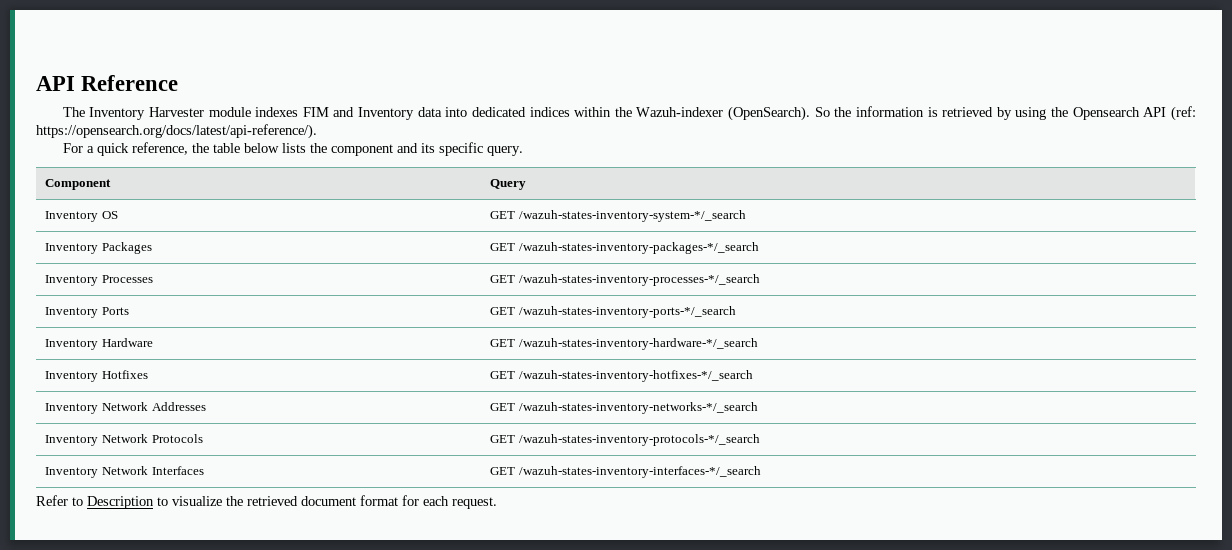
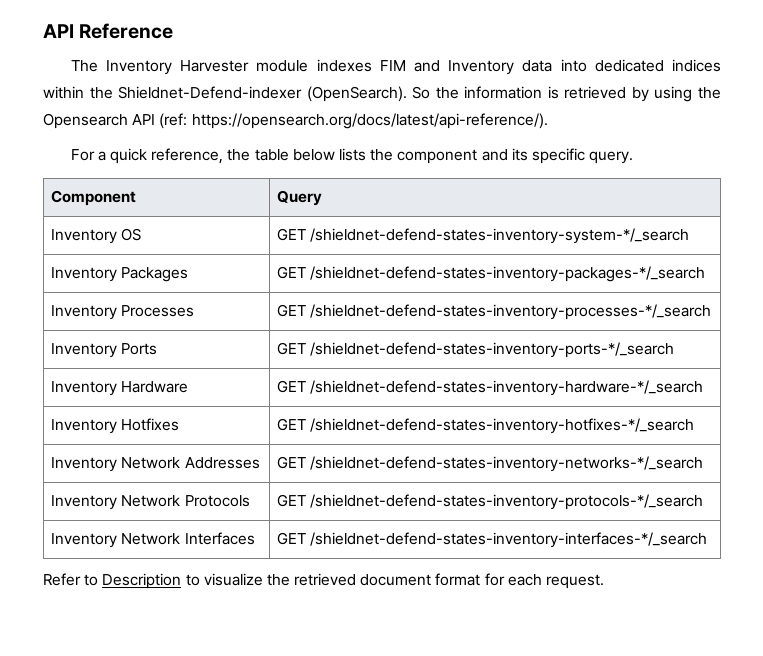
- The Inventory Harvester module indexes FIM and Inventory data into dedicated indices within the Wazuh-indexer (OpenSearch).
+ The Inventory Harvester module indexes FIM and Inventory data into dedicated indices within the Shieldnet-Defend-indexer (OpenSearch).
- Inventory OS | GET /wazuh-states-inventory-system-*/_search
+ Inventory OS | GET /shieldnet-defend-states-inventory-system-*/_search
- Inventory Packages | GET /wazuh-states-inventory-packages-*/_search
+ Inventory Packages | GET /shieldnet-defend-states-inventory-packages-*/_search
- Inventory Processes | GET /wazuh-states-inventory-processes-*/_search
+ Inventory Processes | GET /shieldnet-defend-states-inventory-processes-*/_search
- Inventory Ports | GET /wazuh-states-inventory-ports-*/_search
+ Inventory Ports | GET /shieldnet-defend-states-inventory-ports-*/_search
- Inventory Hardware | GET /wazuh-states-inventory-hardware-*/_search
+ Inventory Hardware | GET /shieldnet-defend-states-inventory-hardware-*/_search
- Inventory Hotfixes | GET /wazuh-states-inventory-hotfixes-*/_search
+ Inventory Hotfixes | GET /shieldnet-defend-states-inventory-hotfixes-*/_search
- Inventory Network Addresses | GET /wazuh-states-inventory-networks-*/_search
+ Inventory Network Addresses | GET /shieldnet-defend-states-inventory-networks-*/_search
- Inventory Network Protocols | GET /wazuh-states-inventory-protocols-*/_search
+ Inventory Network Protocols | GET /shieldnet-defend-states-inventory-protocols-*/_search
- Inventory Network Interfaces | GET /wazuh-states-inventory-interfaces-*/_search
+ Inventory Network Interfaces | GET /shieldnet-defend-states-inventory-interfaces-*/_search

